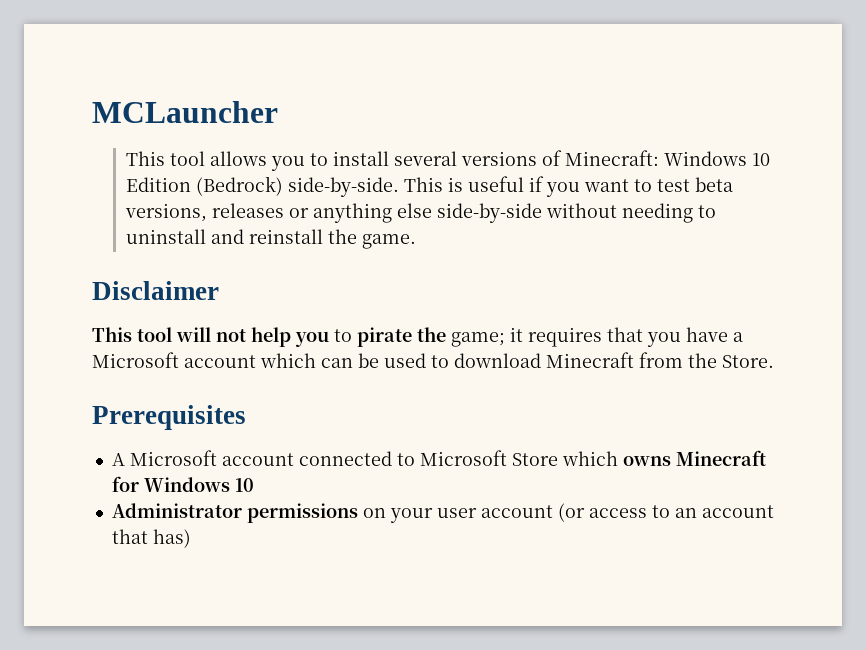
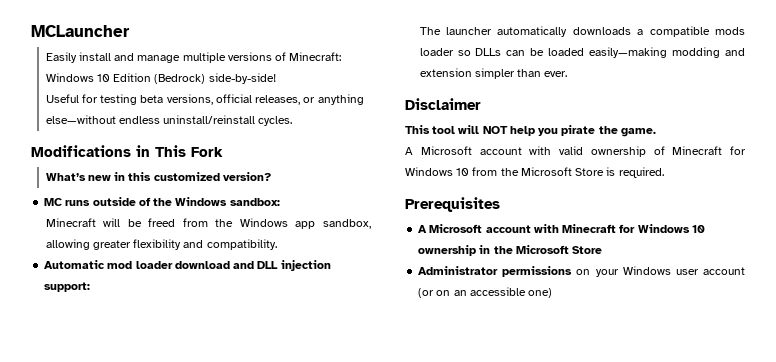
- This tool allows you to install several versions of Minecraft: Windows 10 Edition (Bedrock) side-by-side. This is useful if you want to test beta versions, releases or anything else side-by-side without needing to uninstall and reinstall the game.
+ Easily install and manage multiple versions of Minecraft: Windows 10 Edition (Bedrock) side-by-side!
+ Useful for testing beta versions, official releases, or anything else—without endless uninstall/reinstall cycles.
+ Modifications in This Fork
+ What’s new in this customized version?
+ MC runs outside of the Windows sandbox:
+ Minecraft will be freed from the Windows app sandbox, allowing greater flexibility and compatibility.
+ Automatic mod loader download and DLL injection support:
+ The launcher automatically downloads a compatible mods loader so DLLs can be loaded easily—making modding and extension simpler than ever.
- This tool will not help you to pirate the game; it requires that you have a Microsoft account which can be used to download Minecraft from the Store.
+ This tool will NOT help you pirate the game.
+ A Microsoft account with valid ownership of Minecraft for Windows 10 from the Microsoft Store is required.
  Prerequisites
- A Microsoft account connected to Microsoft Store which owns Minecraft for Windows 10
+ A Microsoft account with Minecraft for Windows 10 ownership in the Microsoft Store
- Administrator permissions on your user account (or access to an account that has)
+ Administrator permissions on your Windows user account (or on an accessible one)

